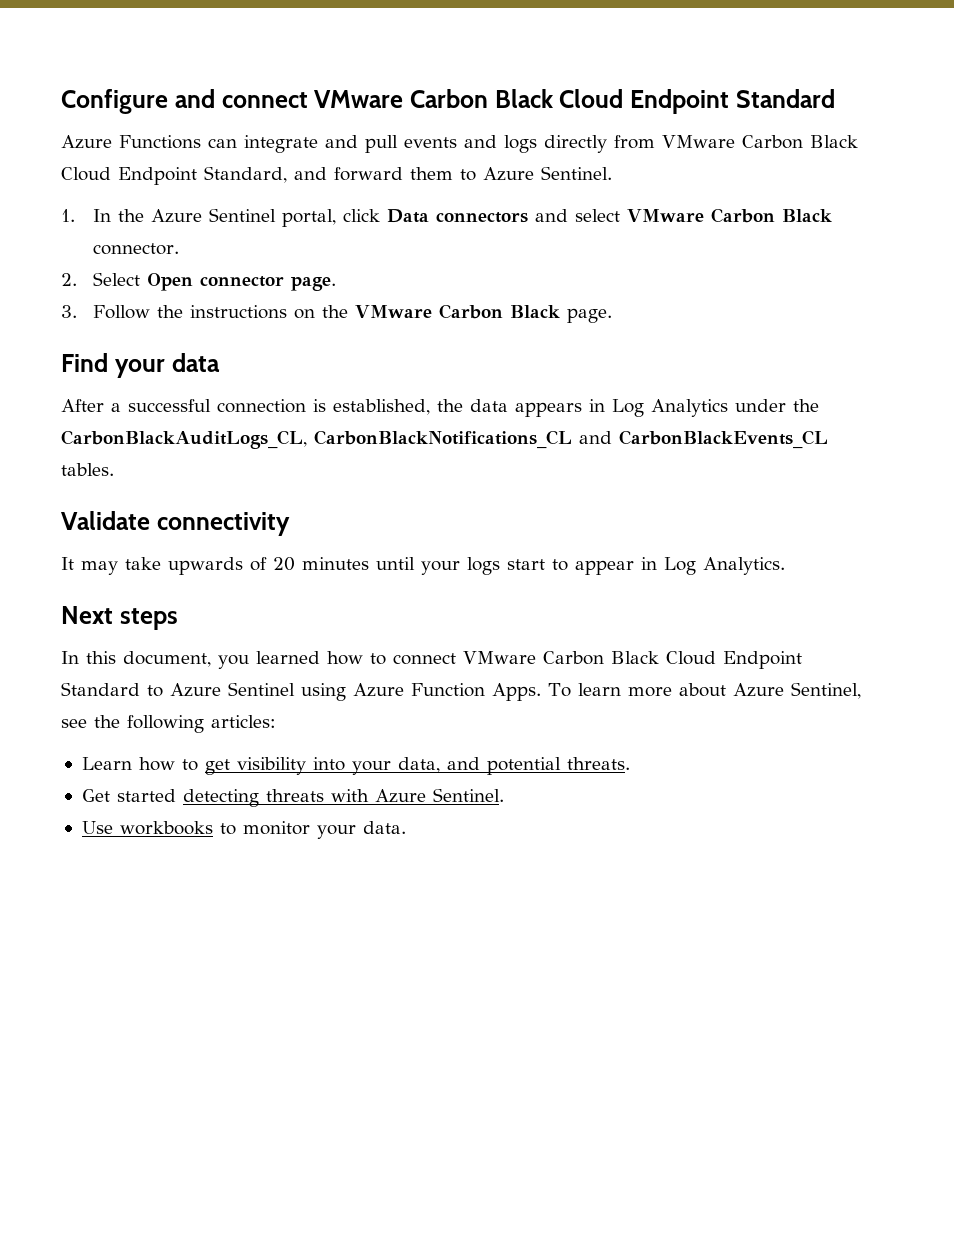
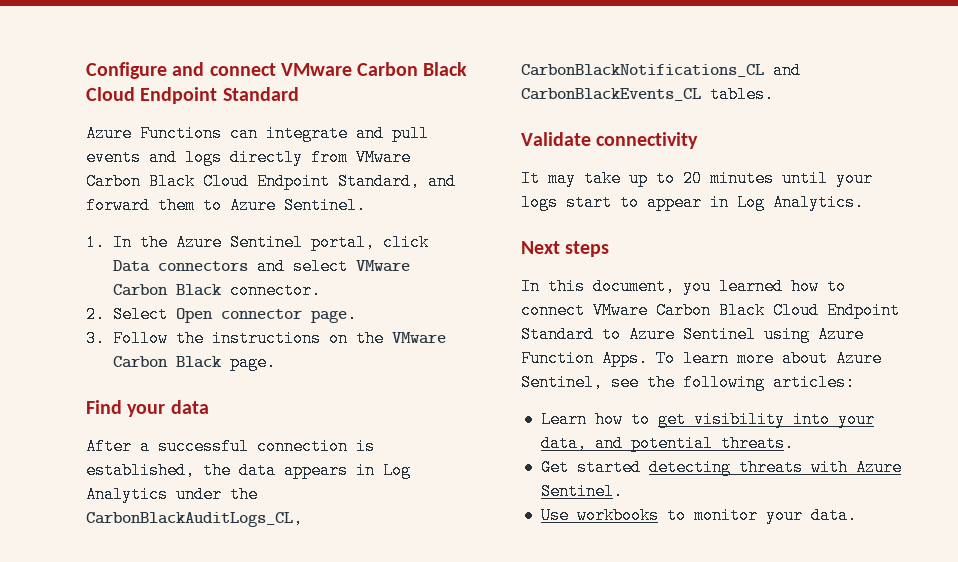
- It may take upwards of 20 minutes until your logs start to appear in Log Analytics.
+ It may take up to 20 minutes until your logs start to appear in Log Analytics.

